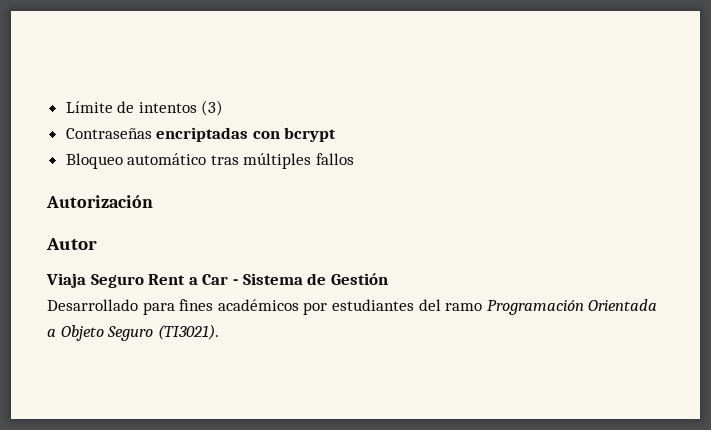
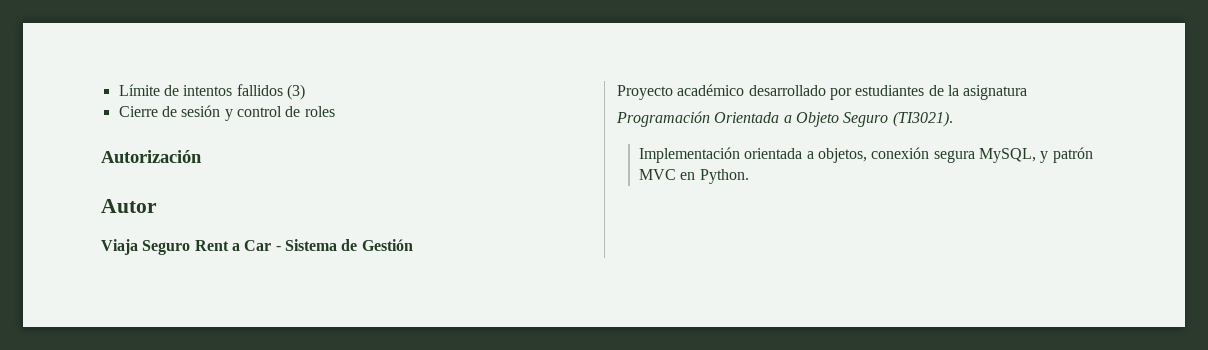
- Límite de intentos (3)
+ Límite de intentos fallidos (3)
- Contraseñas encriptadas con bcrypt
- Bloqueo automático tras múltiples fallos
+ Cierre de sesión y control de roles
- Desarrollado para fines académicos por estudiantes del ramo Programación Orientada a Objeto Seguro (TI3021).
+ Proyecto académico desarrollado por estudiantes de la asignatura
+ Programación Orientada a Objeto Seguro (TI3021).
+ Implementación orientada a objetos, conexión segura MySQL, y patrón MVC en Python.

